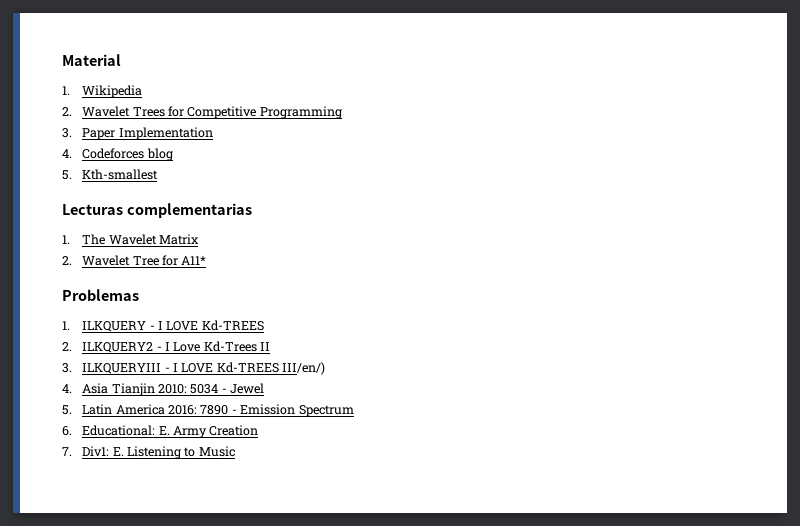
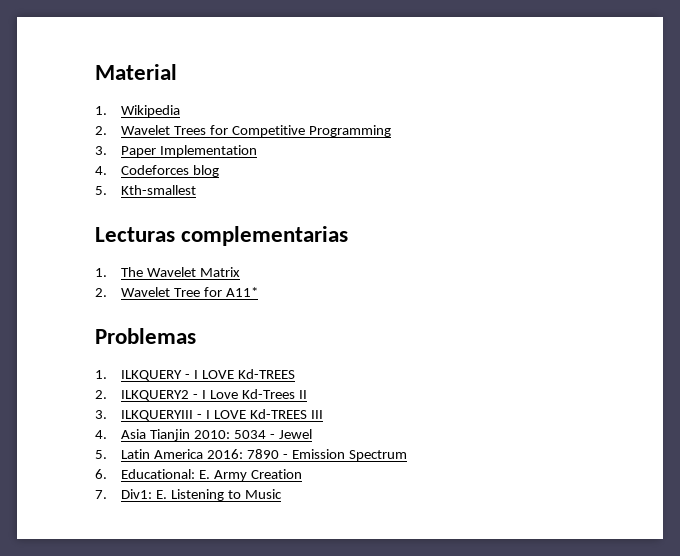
- 3. ILKQUERYIII - I LOVE Kd-TREES III/en/)
+ 3. ILKQUERYIII - I LOVE Kd-TREES III

